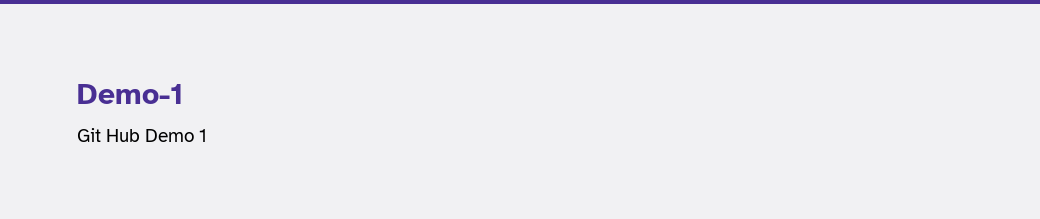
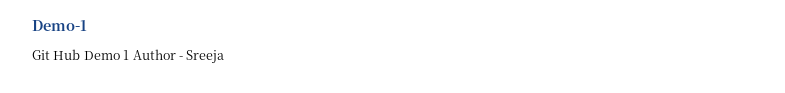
- Git Hub Demo 1
+ Git Hub Demo 1 Author - Sreeja

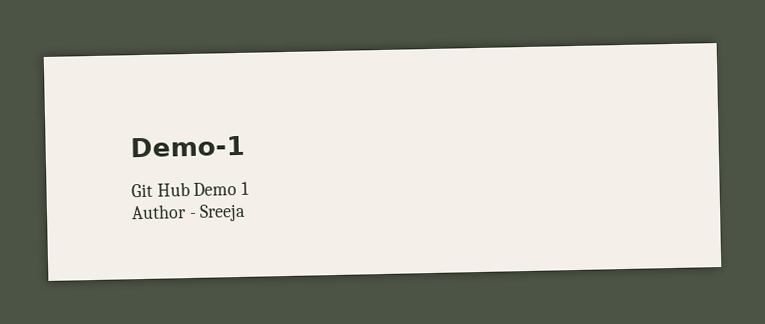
- Git Hub Demo 1 Author - Sreeja
+ Git Hub Demo 1
+ Author - Sreeja

